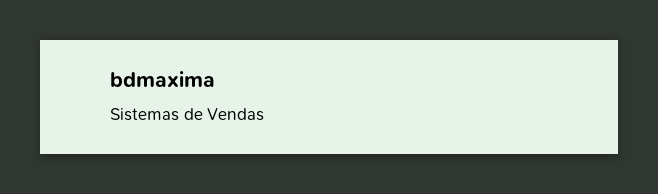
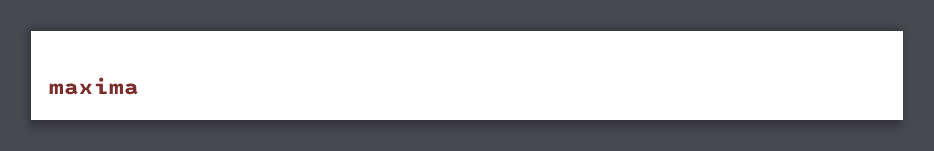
- bdmaxima
- Sistemas de Vendas
+ maxima

